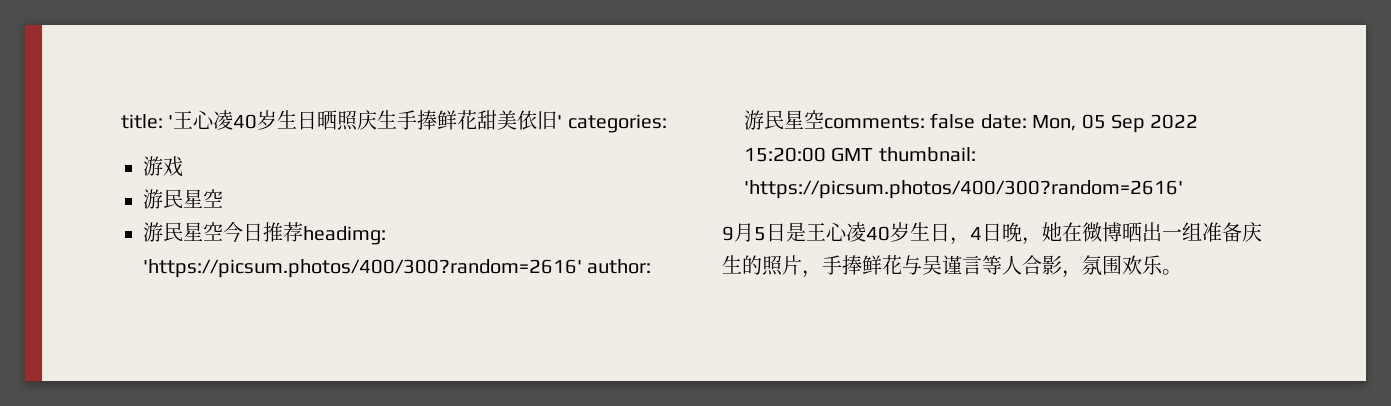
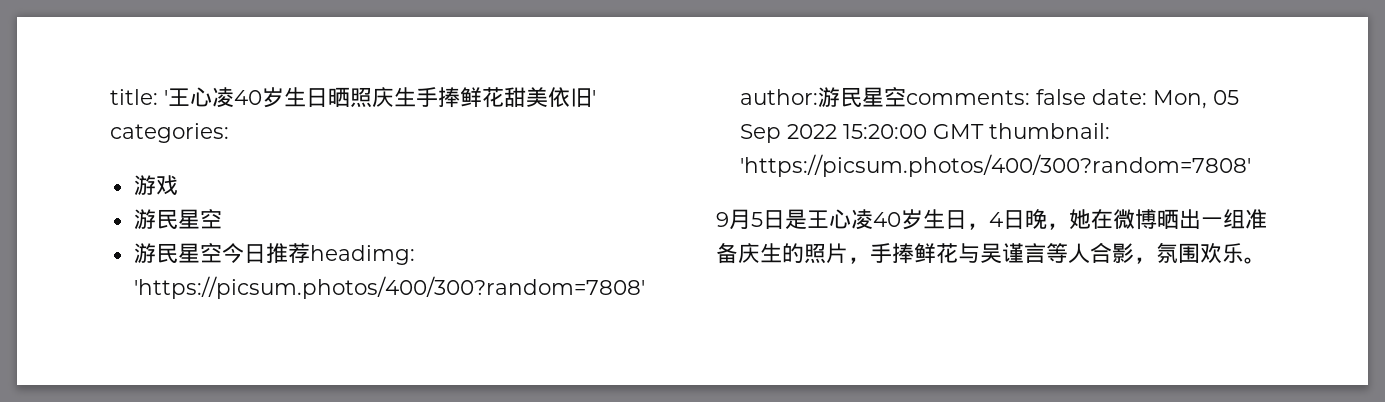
- 游民星空今日推荐headimg: 'https://picsum.photos/400/300?random=2616' author:游民星空comments: false date: Mon, 05 Sep 2022 15:20:00 GMT thumbnail: 'https://picsum.photos/400/300?random=2616'
+ 游民星空今日推荐headimg: 'https://picsum.photos/400/300?random=7808' author:游民星空comments: false date: Mon, 05 Sep 2022 15:20:00 GMT thumbnail: 'https://picsum.photos/400/300?random=7808'

